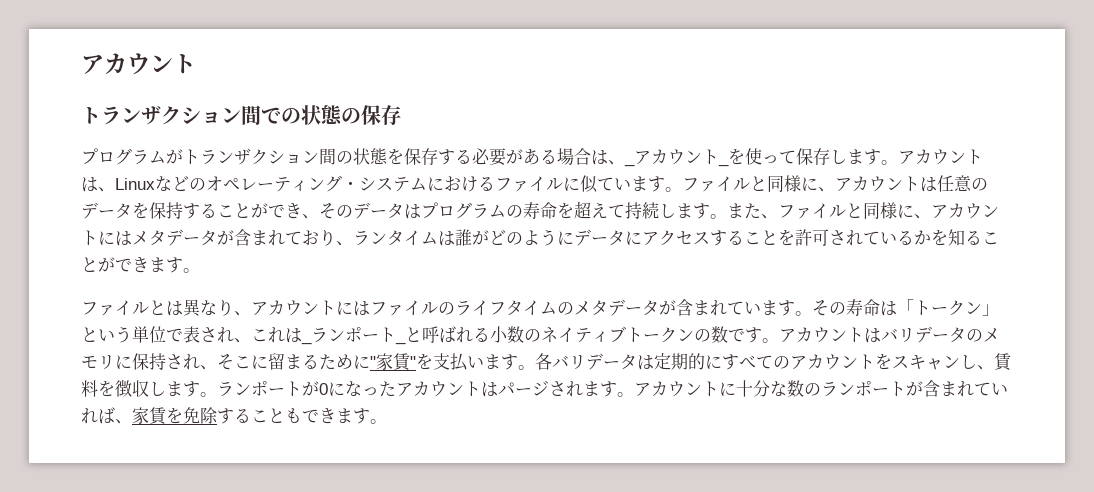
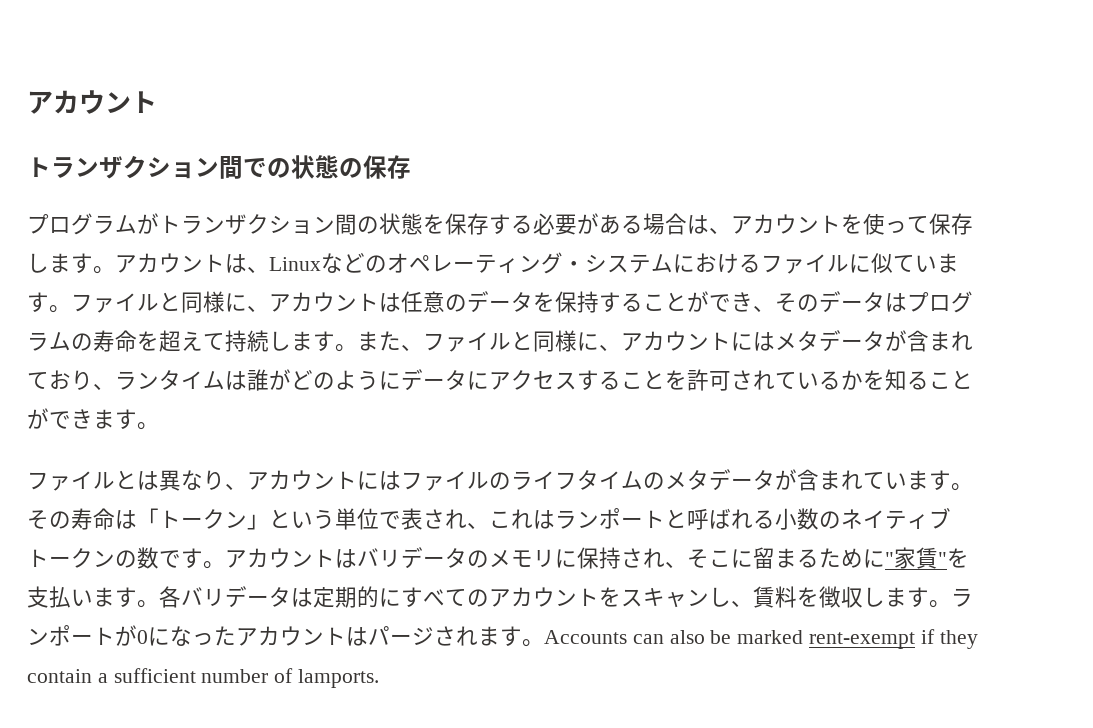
- プログラムがトランザクション間の状態を保存する必要がある場合は、_アカウント_を使って保存します。
+ プログラムがトランザクション間の状態を保存する必要がある場合は、アカウントを使って保存します。
- その寿命は「トークン」という単位で表され、これは_ランポート_と呼ばれる小数のネイティブトークンの数です。
+ その寿命は「トークン」という単位で表され、これはランポートと呼ばれる小数のネイティブトークンの数です。
- アカウントに十分な数のランポートが含まれていれば、家賃を免除することもできます。
+ Accounts can also be marked rent-exempt if they contain a sufficient number of lamports.

